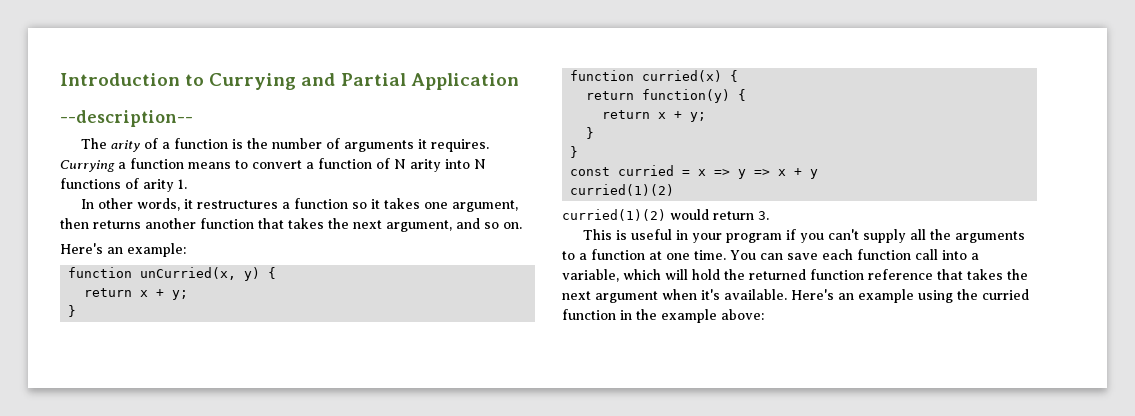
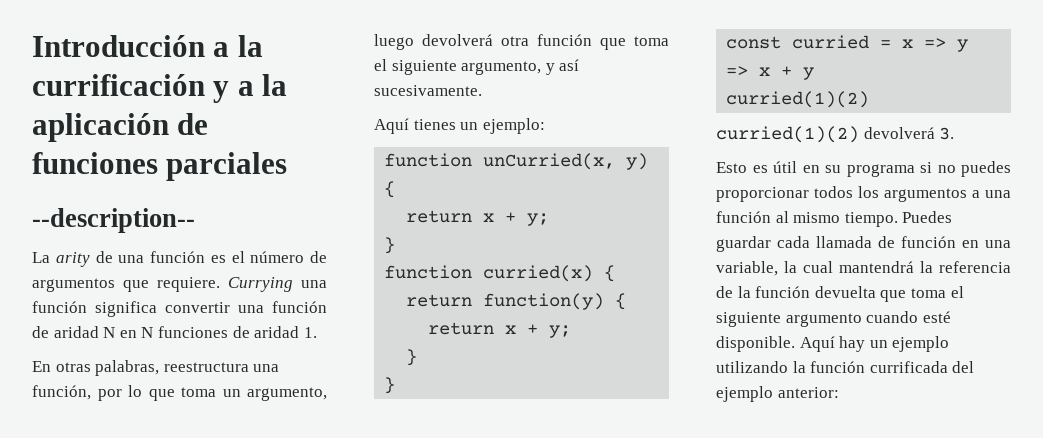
- Introduction to Currying and Partial Application
+ Introducción a la currificación y a la aplicación de funciones parciales
  --description--
- The arity of a function is the number of arguments it requires. Currying a function means to convert a function of N arity into N functions of arity 1.
- In other words, it restructures a function so it takes one argument, then returns another function that takes the next argument, and so on.
- Here's an example:
+ La arity de una función es el número de argumentos que requiere. Currying una función significa convertir una función de aridad N en N funciones de aridad 1.
+ En otras palabras, reestructura una función, por lo que toma un argumento, luego devolverá otra función que toma el siguiente argumento, y así sucesivamente.
+ Aquí tienes un ejemplo:
- curried(1)(2) would return 3.
+ curried(1)(2) devolverá 3.
- This is useful in your program if you can't supply all the arguments to a function at one time. You can save each function call into a variable, which will hold the returned function reference that takes the next argument when it's available. Here's an example using the curried function in the example above:
+ Esto es útil en su programa si no puedes proporcionar todos los argumentos a una función al mismo tiempo. Puedes guardar cada llamada de función en una variable, la cual mantendrá la referencia de la función devuelta que toma el siguiente argumento cuando esté disponible. Aquí hay un ejemplo utilizando la función currificada del ejemplo anterior:

